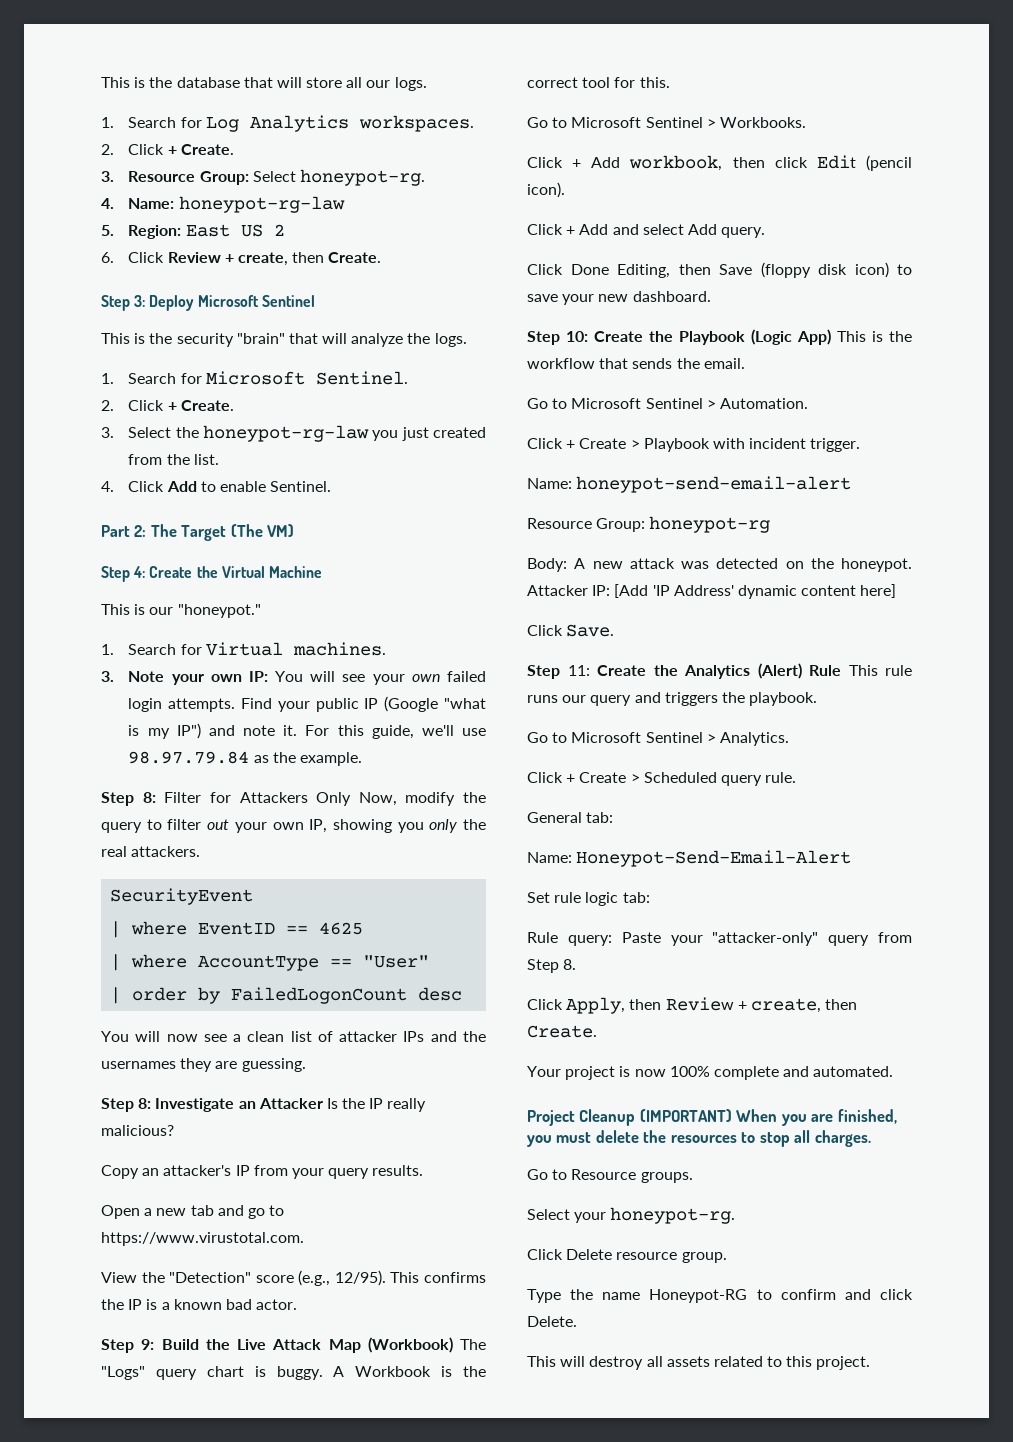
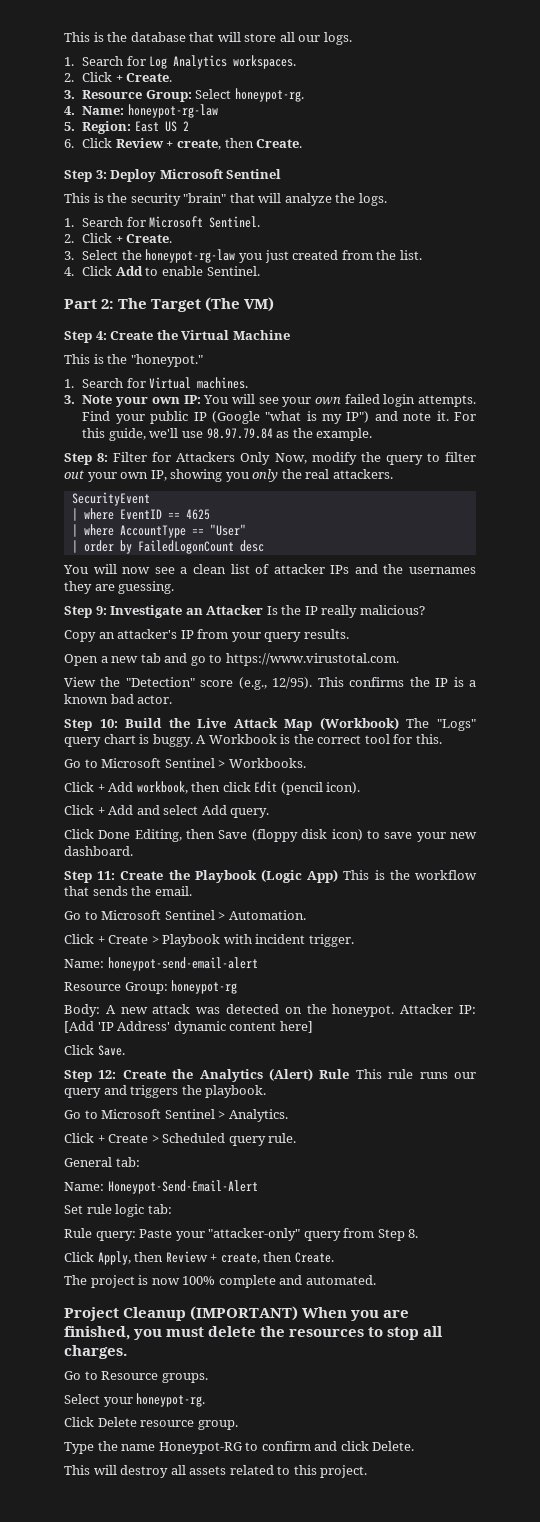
- This is our "honeypot."
+ This is the "honeypot."
- Step 8: Investigate an Attacker Is the IP really malicious?
+ Step 9: Investigate an Attacker Is the IP really malicious?
- Step 9: Build the Live Attack Map (Workbook) The "Logs" query chart is buggy.
+ Step 10: Build the Live Attack Map (Workbook) The "Logs" query chart is buggy.
- Step 10: Create the Playbook (Logic App) This is the workflow that sends the email.
+ Step 11: Create the Playbook (Logic App) This is the workflow that sends the email.
- Step 11: Create the Analytics (Alert) Rule This rule runs our query and triggers the playbook.
+ Step 12: Create the Analytics (Alert) Rule This rule runs our query and triggers the playbook.
- Your project is now 100% complete and automated.
+ The project is now 100% complete and automated.

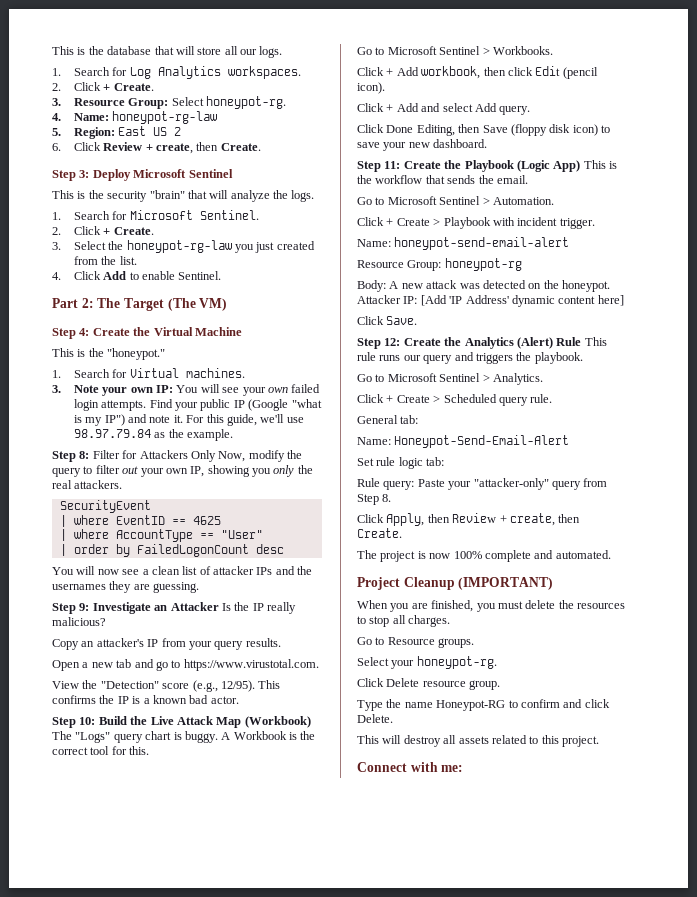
- Project Cleanup (IMPORTANT) When you are finished, you must delete the resources to stop all charges.
+ Project Cleanup (IMPORTANT)
+ When you are finished, you must delete the resources to stop all charges.
+ Connect with me:

